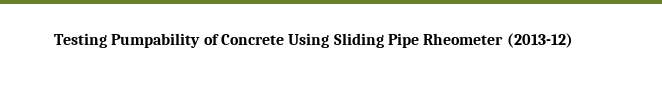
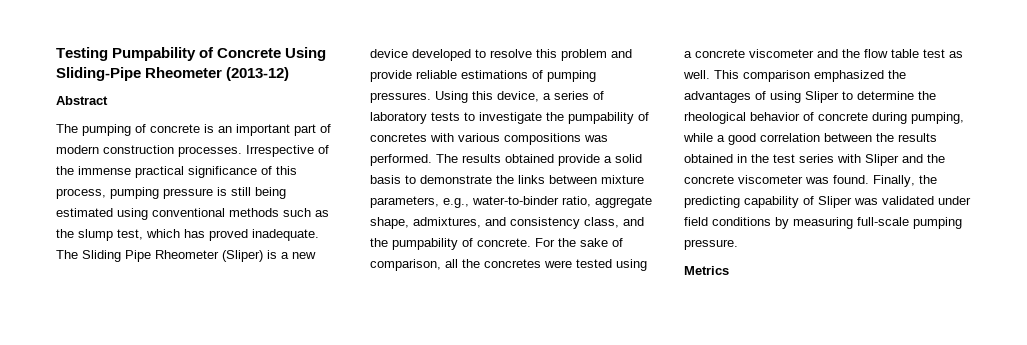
- Testing Pumpability of Concrete Using Sliding Pipe Rheometer (2013-12)
+ Testing Pumpability of Concrete Using Sliding-Pipe Rheometer (2013-12)
+ Abstract
+ The pumping of concrete is an important part of modern construction processes. Irrespective of the immense practical significance of this process, pumping pressure is still being estimated using conventional methods such as the slump test, which has proved inadequate. The Sliding Pipe Rheometer (Sliper) is a new device developed to resolve this problem and provide reliable estimations of pumping pressures. Using this device, a series of laboratory tests to investigate the pumpability of concretes with various compositions was performed. The results obtained provide a solid basis to demonstrate the links between mixture parameters, e.g., water-to-binder ratio, aggregate shape, admixtures, and consistency class, and the pumpability of concrete. For the sake of comparison, all the concretes were tested using a concrete viscometer and the flow table test as well. This comparison emphasized the advantages of using Sliper to determine the rheological behavior of concrete during pumping, while a good correlation between the results obtained in the test series with Sliper and the concrete viscometer was found. Finally, the predicting capability of Sliper was validated under field conditions by measuring full-scale pumping pressure.
+ Metrics

